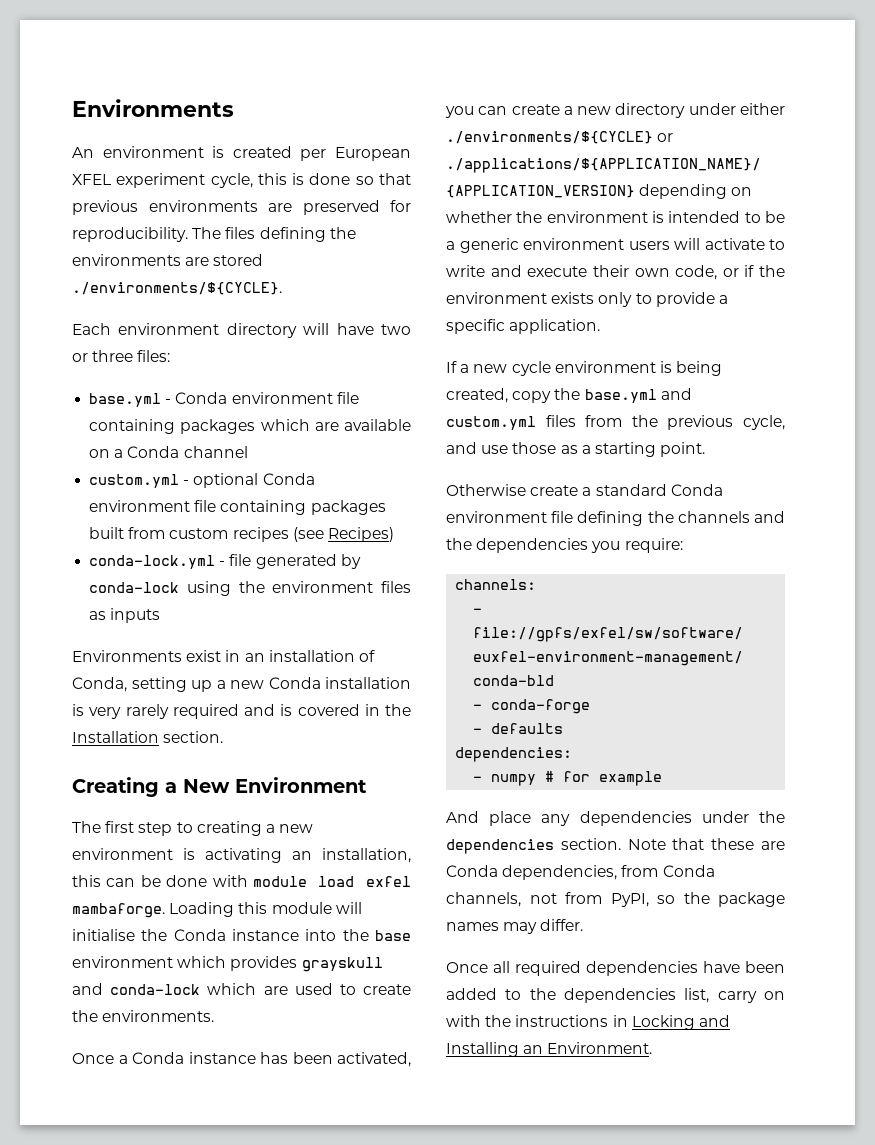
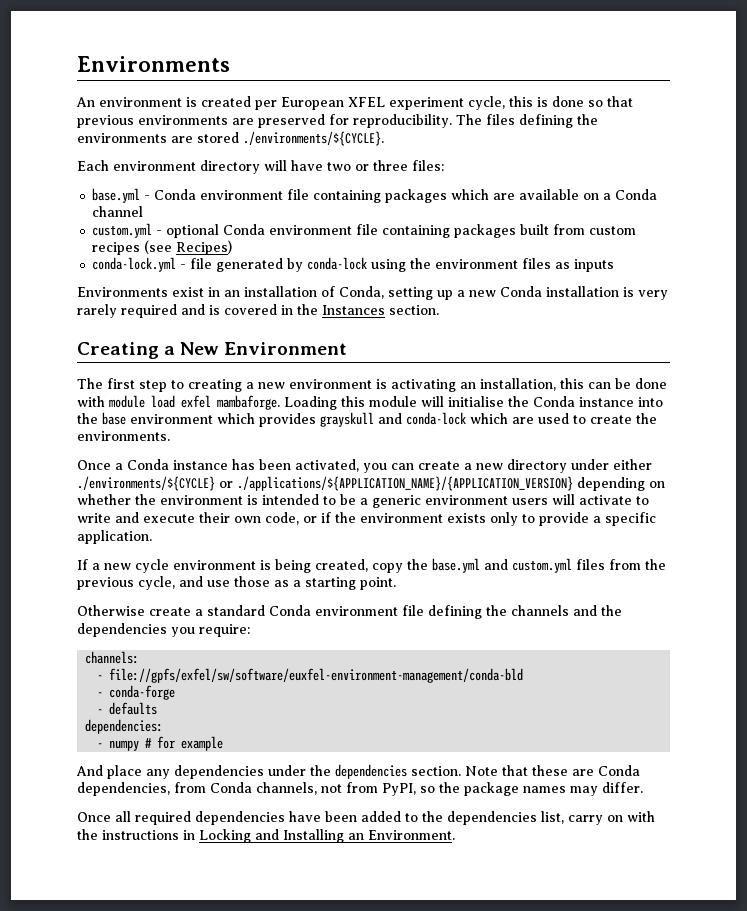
- Environments exist in an installation of Conda, setting up a new Conda installation is very rarely required and is covered in the Installation section.
+ Environments exist in an installation of Conda, setting up a new Conda installation is very rarely required and is covered in the Instances section.

